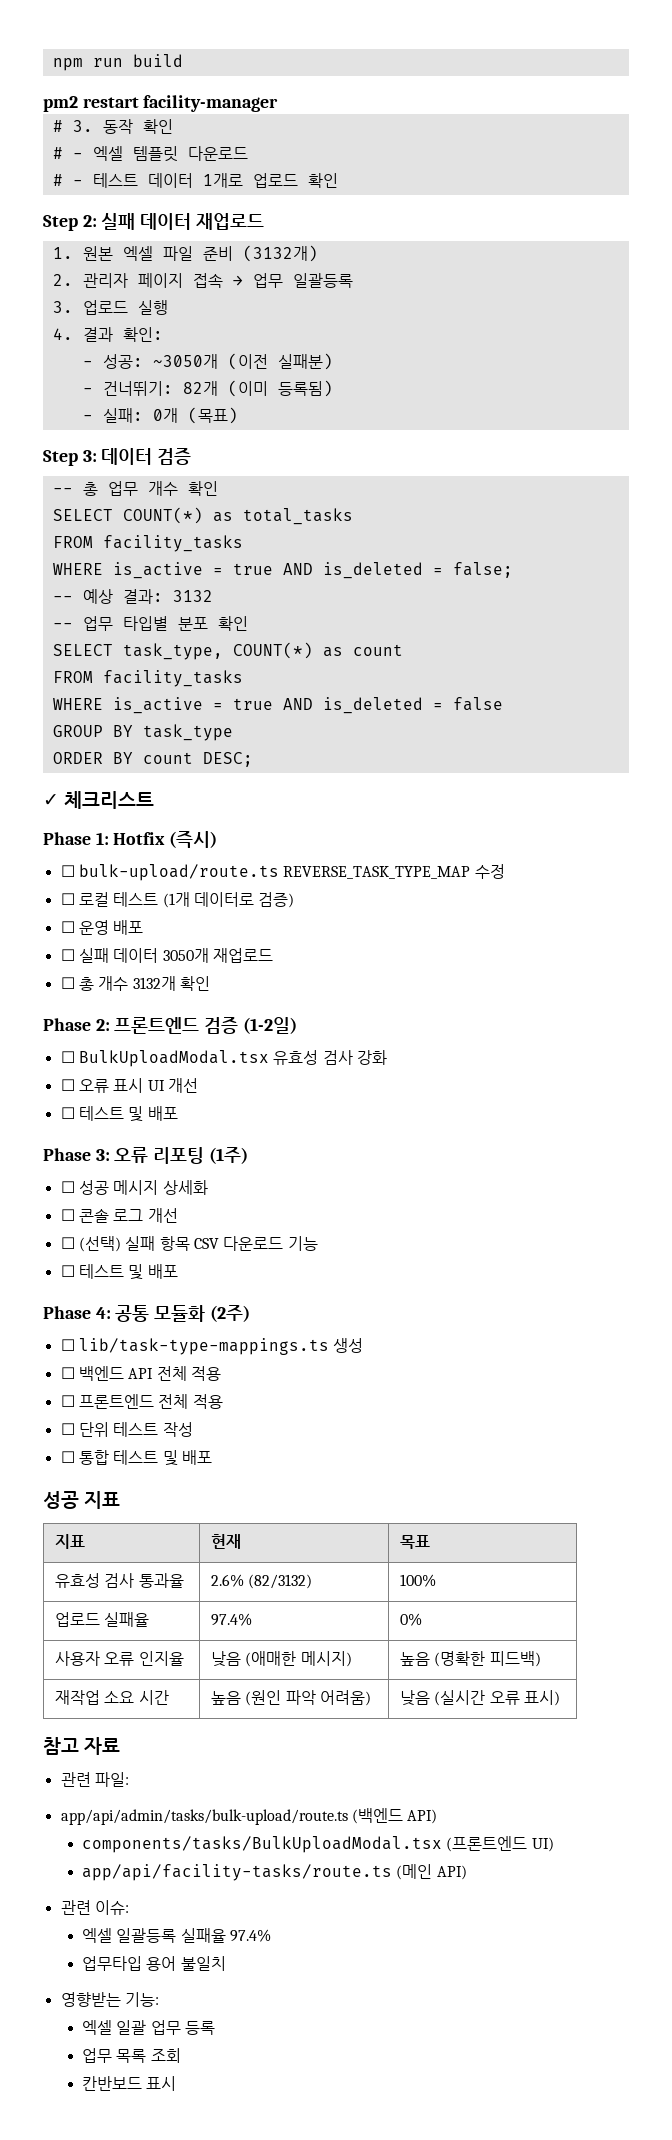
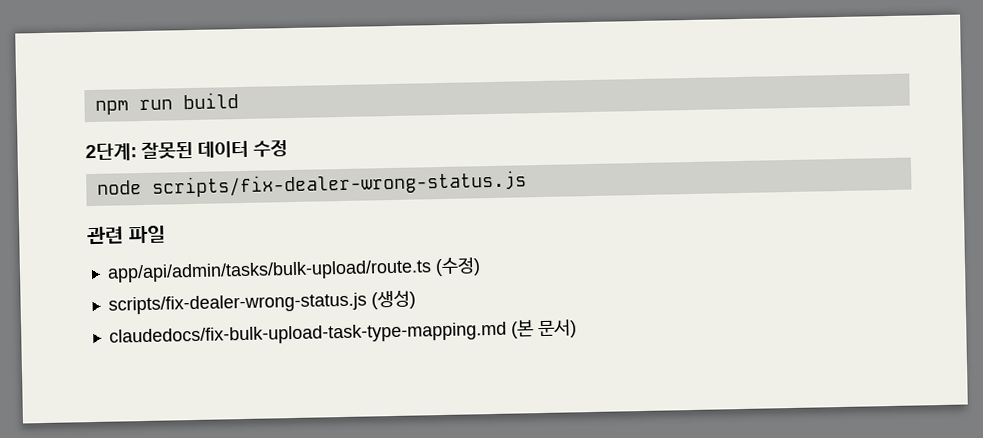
- pm2 restart facility-manager
- # 3. 동작 확인
- # - 엑셀 템플릿 다운로드
- # - 테스트 데이터 1개로 업로드 확인
- Step 2: 실패 데이터 재업로드
- 1. 원본 엑셀 파일 준비 (3132개)
- 2. 관리자 페이지 접속 → 업무 일괄등록
- 3. 업로드 실행
- 4. 결과 확인:
- - 성공: ~3050개 (이전 실패분)
- - 건너뛰기: 82개 (이미 등록됨)
- - 실패: 0개 (목표)
- Step 3: 데이터 검증
- -- 총 업무 개수 확인
- SELECT COUNT(*) as total_tasks
- FROM facility_tasks
- WHERE is_active = true AND is_deleted = false;
- -- 예상 결과: 3132
- -- 업무 타입별 분포 확인
- SELECT task_type, COUNT(*) as count
- FROM facility_tasks
- WHERE is_active = true AND is_deleted = false
- GROUP BY task_type
- ORDER BY count DESC;
- ✓ 체크리스트
- Phase 1: Hotfix (즉시)
- ☐ bulk-upload/route.ts REVERSE_TASK_TYPE_MAP 수정
- ☐ 로컬 테스트 (1개 데이터로 검증)
- ☐ 운영 배포
- ☐ 실패 데이터 3050개 재업로드
- ☐ 총 개수 3132개 확인
- Phase 2: 프론트엔드 검증 (1-2일)
- ☐ BulkUploadModal.tsx 유효성 검사 강화
- ☐ 오류 표시 UI 개선
- ☐ 테스트 및 배포
- Phase 3: 오류 리포팅 (1주)
- ☐ 성공 메시지 상세화
- ☐ 콘솔 로그 개선
- ☐ (선택) 실패 항목 CSV 다운로드 기능
- ☐ 테스트 및 배포
- Phase 4: 공통 모듈화 (2주)
- ☐ lib/task-type-mappings.ts 생성
- ☐ 백엔드 API 전체 적용
- ☐ 프론트엔드 전체 적용
- ☐ 단위 테스트 작성
- ☐ 통합 테스트 및 배포
- 성공 지표
- 지표 | 현재 | 목표
- 유효성 검사 통과율 | 2.6% (82/3132) | 100%
- 업로드 실패율 | 97.4% | 0%
- 사용자 오류 인지율 | 낮음 (애매한 메시지) | 높음 (명확한 피드백)
- 재작업 소요 시간 | 높음 (원인 파악 어려움) | 낮음 (실시간 오류 표시)
- 참고 자료
- 관련 파일:
+ 2단계: 잘못된 데이터 수정
+ node scripts/fix-dealer-wrong-status.js
+ 관련 파일
- app/api/admin/tasks/bulk-upload/route.ts (백엔드 API)
- components/tasks/BulkUploadModal.tsx (프론트엔드 UI)
- app/api/facility-tasks/route.ts (메인 API)
- 관련 이슈:
- 엑셀 일괄등록 실패율 97.4%
- 업무타입 용어 불일치
- 영향받는 기능:
- 엑셀 일괄 업무 등록
- 업무 목록 조회
- 칸반보드 표시
+ app/api/admin/tasks/bulk-upload/route.ts (수정)
+ scripts/fix-dealer-wrong-status.js (생성)
+ claudedocs/fix-bulk-upload-task-type-mapping.md (본 문서)

